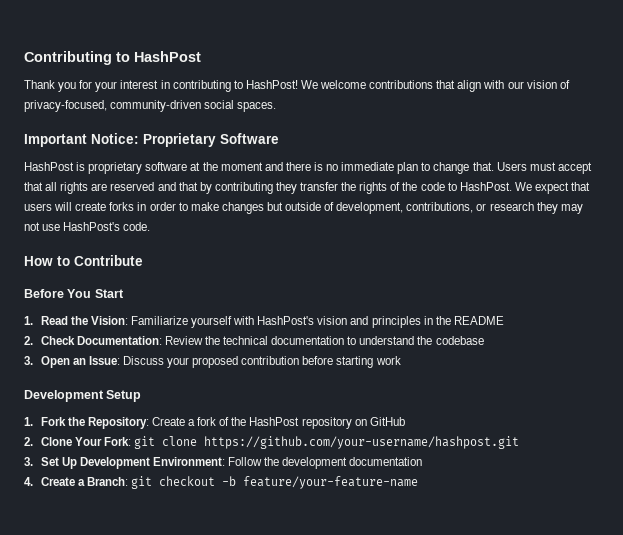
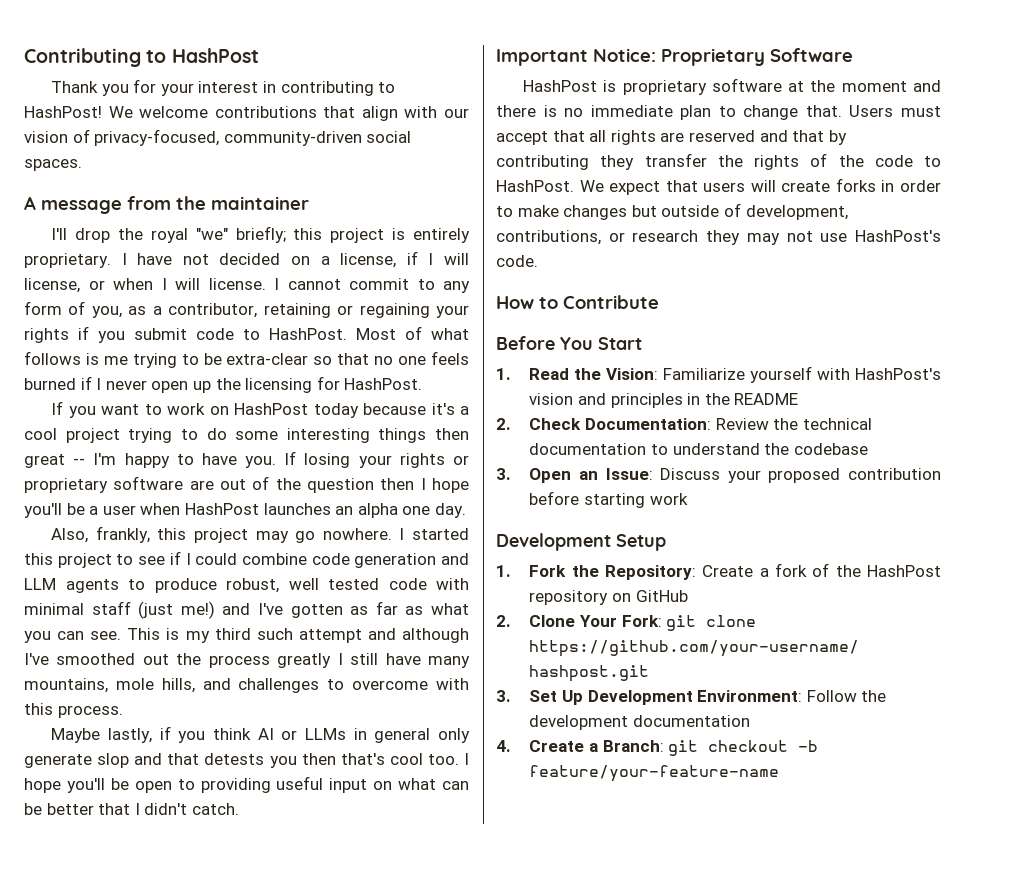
+ A message from the maintainer
+ I'll drop the royal "we" briefly; this project is entirely proprietary. I have not decided on a license, if I will license, or when I will license. I cannot commit to any form of you, as a contributor, retaining or regaining your rights if you submit code to HashPost. Most of what follows is me trying to be extra-clear so that no one feels burned if I never open up the licensing for HashPost.
+ If you want to work on HashPost today because it's a cool project trying to do some interesting things then great -- I'm happy to have you. If losing your rights or proprietary software are out of the question then I hope you'll be a user when HashPost launches an alpha one day.
+ Also, frankly, this project may go nowhere. I started this project to see if I could combine code generation and LLM agents to produce robust, well tested code with minimal staff (just me!) and I've gotten as far as what you can see. This is my third such attempt and although I've smoothed out the process greatly I still have many mountains, mole hills, and challenges to overcome with this process.
+ Maybe lastly, if you think AI or LLMs in general only generate slop and that detests you then that's cool too. I hope you'll be open to providing useful input on what can be better that I didn't catch.

